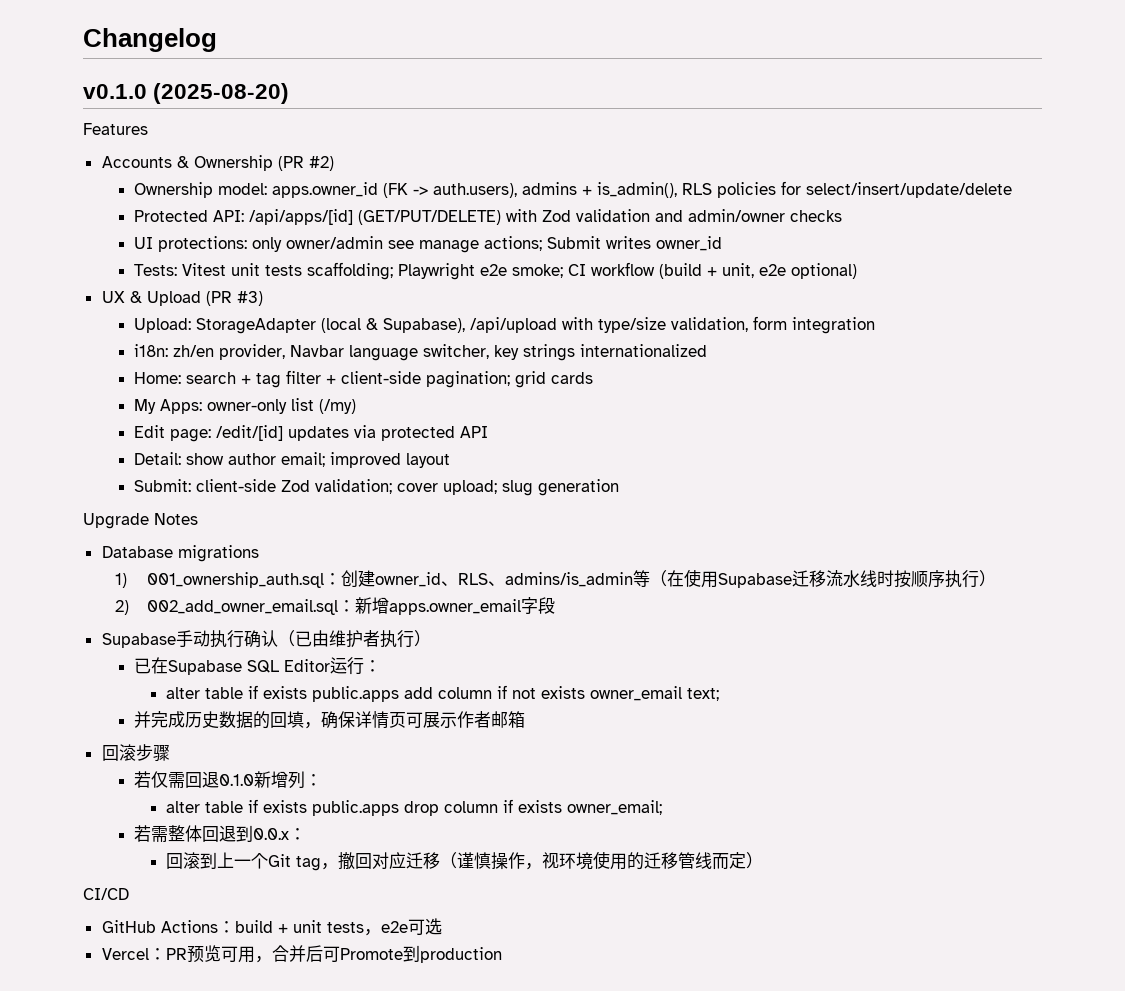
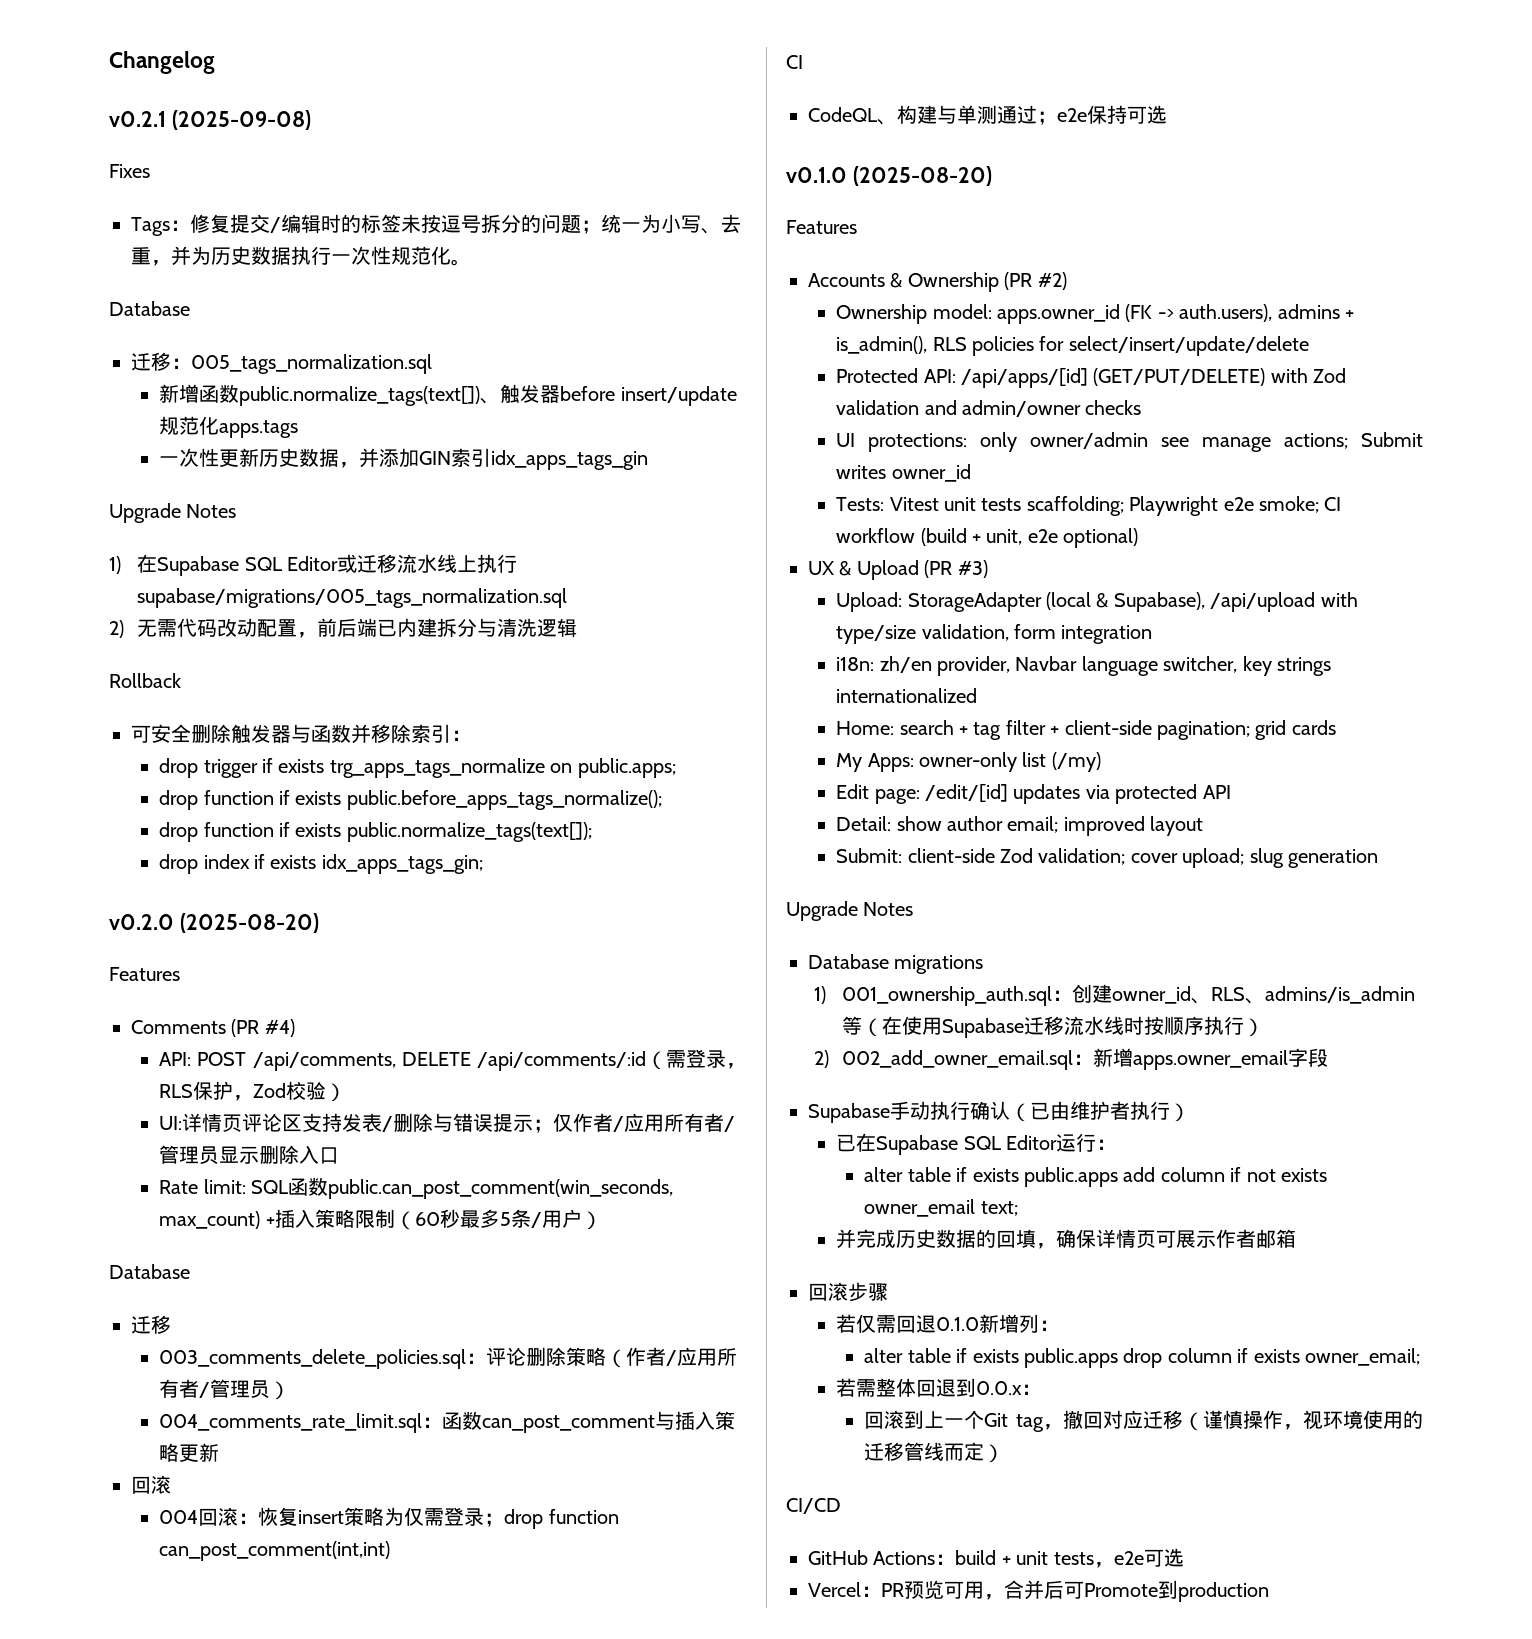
+ v0.2.1 (2025-09-08)
+ Fixes
+ Tags：修复提交/编辑时的标签未按逗号拆分的问题；统一为小写、去重，并为历史数据执行一次性规范化。
+ Database
+ 迁移：005_tags_normalization.sql
+ 新增函数public.normalize_tags(text[])、触发器before insert/update规范化apps.tags
+ 一次性更新历史数据，并添加GIN索引idx_apps_tags_gin
+ Upgrade Notes
+ 1)在Supabase SQL Editor或迁移流水线上执行supabase/migrations/005_tags_normalization.sql
+ 2)无需代码改动配置，前后端已内建拆分与清洗逻辑
+ Rollback
+ 可安全删除触发器与函数并移除索引：
+ drop trigger if exists trg_apps_tags_normalize on public.apps;
+ drop function if exists public.before_apps_tags_normalize();
+ drop function if exists public.normalize_tags(text[]);
+ drop index if exists idx_apps_tags_gin;
+ v0.2.0 (2025-08-20)
+ Features
+ Comments (PR #4)
+ API: POST /api/comments, DELETE /api/comments/:id（需登录，RLS保护，Zod校验）
+ UI:详情页评论区支持发表/删除与错误提示；仅作者/应用所有者/管理员显示删除入口
+ Rate limit: SQL函数public.can_post_comment(win_seconds, max_count) +插入策略限制（60秒最多5条/用户）
+ Database
+ 迁移
+ 003_comments_delete_policies.sql：评论删除策略（作者/应用所有者/管理员）
+ 004_comments_rate_limit.sql：函数can_post_comment与插入策略更新
+ 回滚
+ 004回滚：恢复insert策略为仅需登录；drop function can_post_comment(int,int)
+ CI
+ CodeQL、构建与单测通过；e2e保持可选

